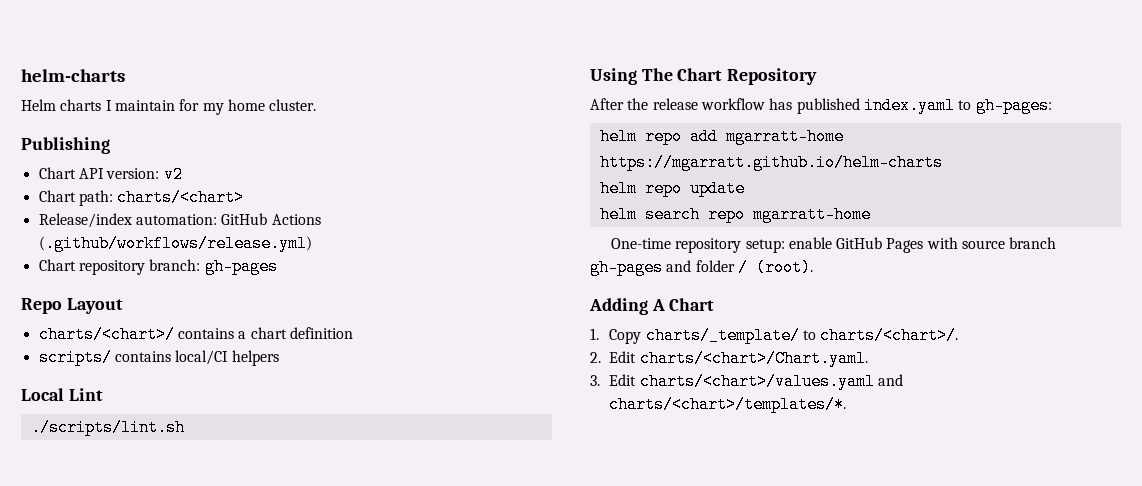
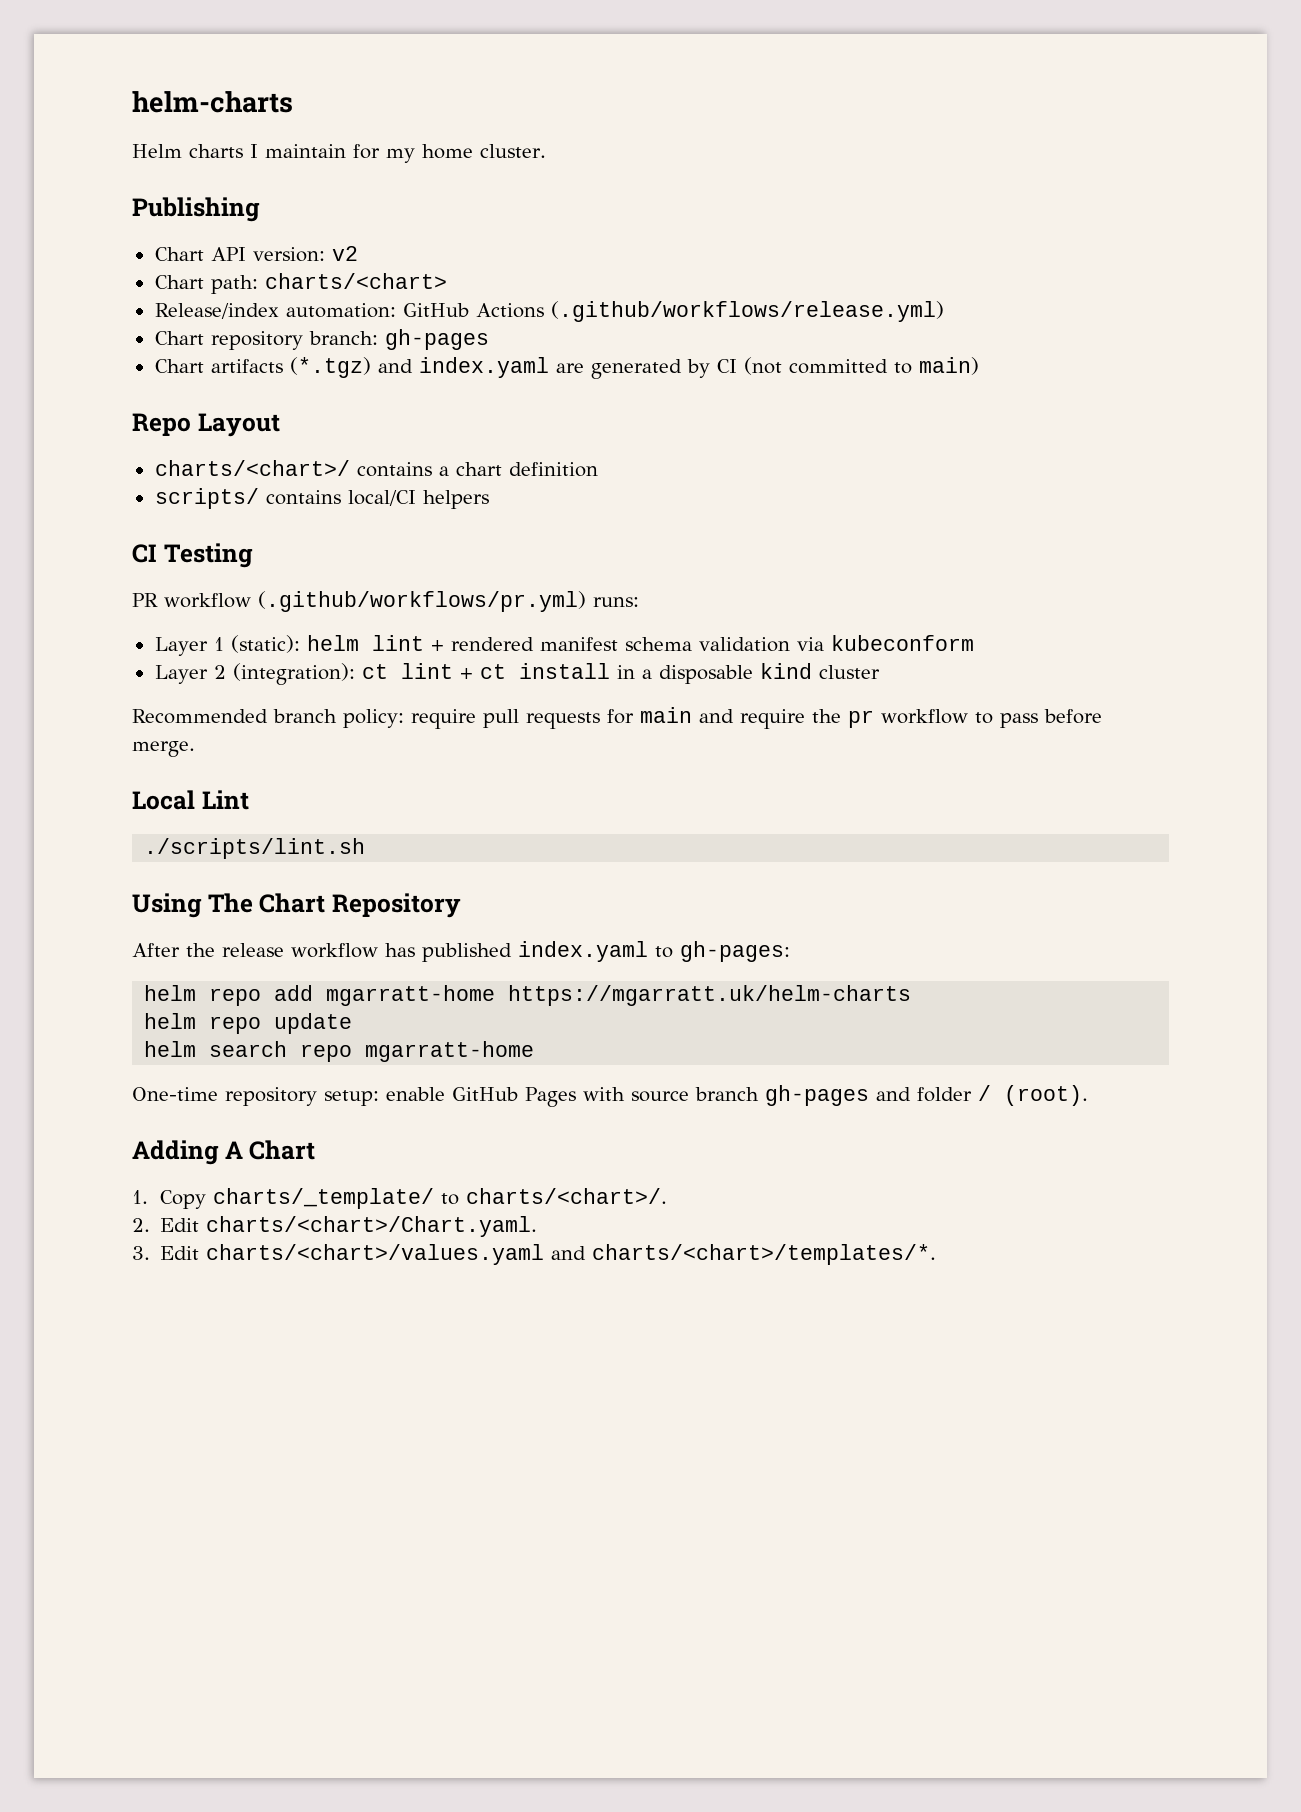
+ Chart artifacts (*.tgz) and index.yaml are generated by CI (not committed to main)
+ CI Testing
+ PR workflow (.github/workflows/pr.yml) runs:
+ Layer 1 (static): helm lint + rendered manifest schema validation via kubeconform
+ Layer 2 (integration): ct lint + ct install in a disposable kind cluster
+ Recommended branch policy: require pull requests for main and require the pr workflow to pass before merge.
- helm repo add mgarratt-home https://mgarratt.github.io/helm-charts
+ helm repo add mgarratt-home https://mgarratt.uk/helm-charts

